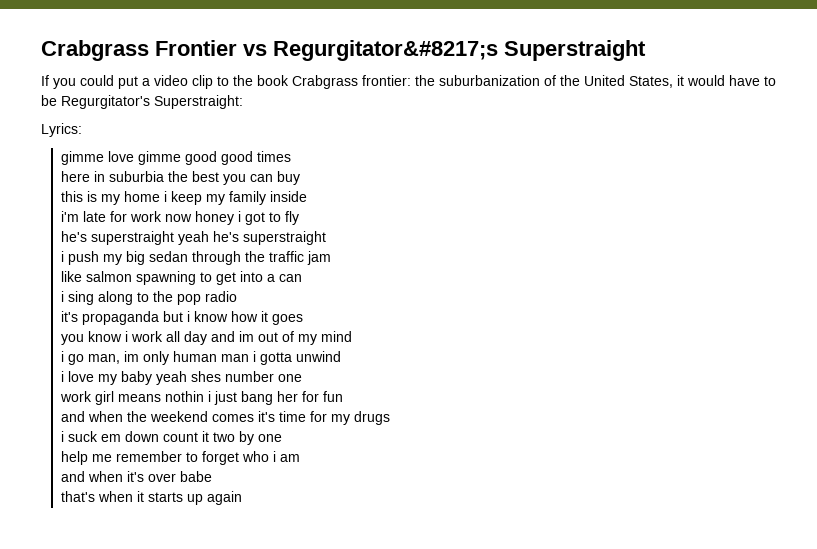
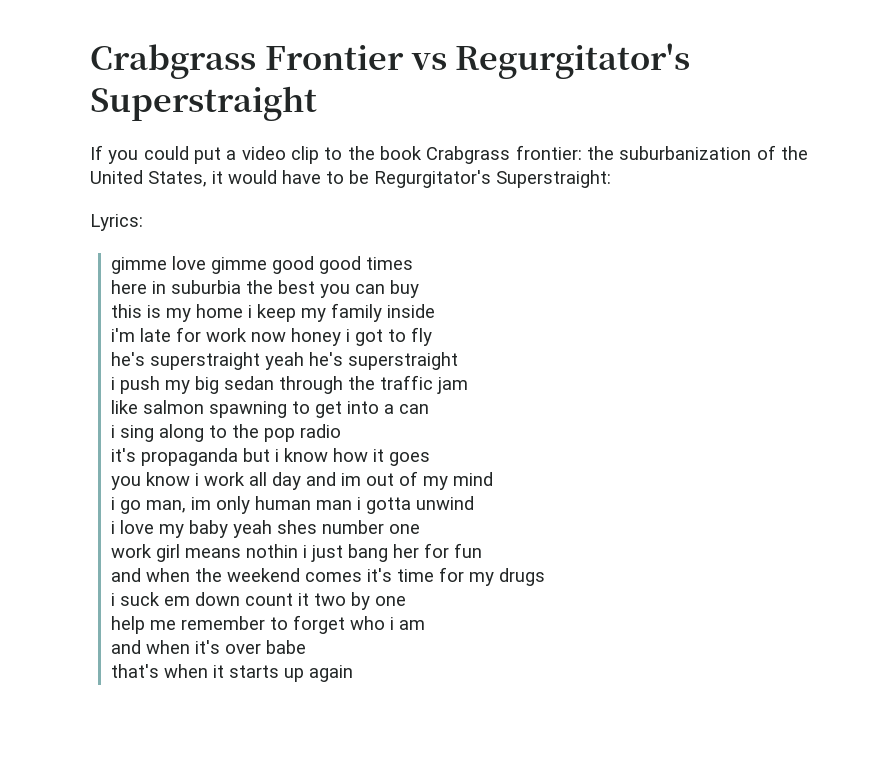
- Crabgrass Frontier vs Regurgitator&#8217;s Superstraight
+ Crabgrass Frontier vs Regurgitator's Superstraight

